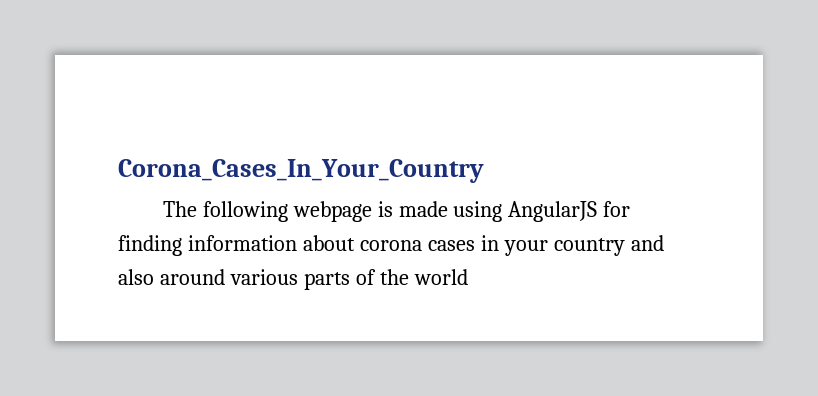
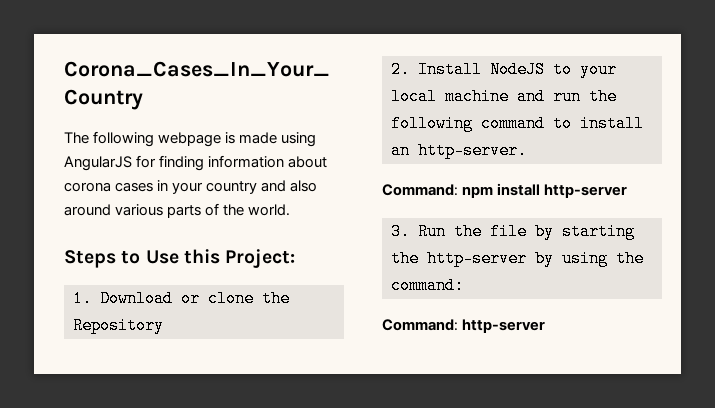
- The following webpage is made using AngularJS for finding information about corona cases in your country and also around various parts of the world
+ The following webpage is made using AngularJS for finding information about corona cases in your country and also around various parts of the world.
+ Steps to Use this Project:
+ 1. Download or clone the Repository
+ 2. Install NodeJS to your local machine and run the following command to install an http-server.
+ Command: npm install http-server
+ 3. Run the file by starting the http-server by using the command:
+ Command: http-server

